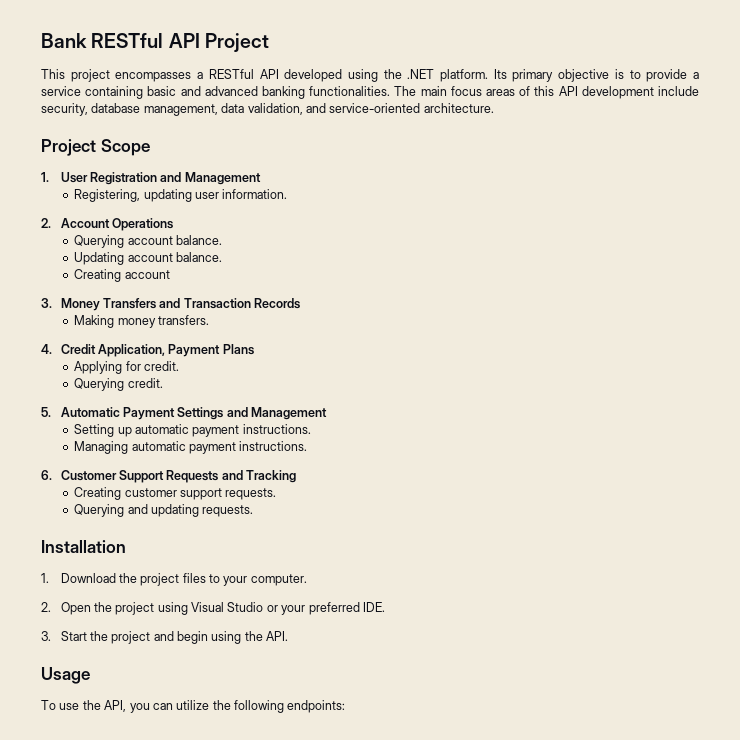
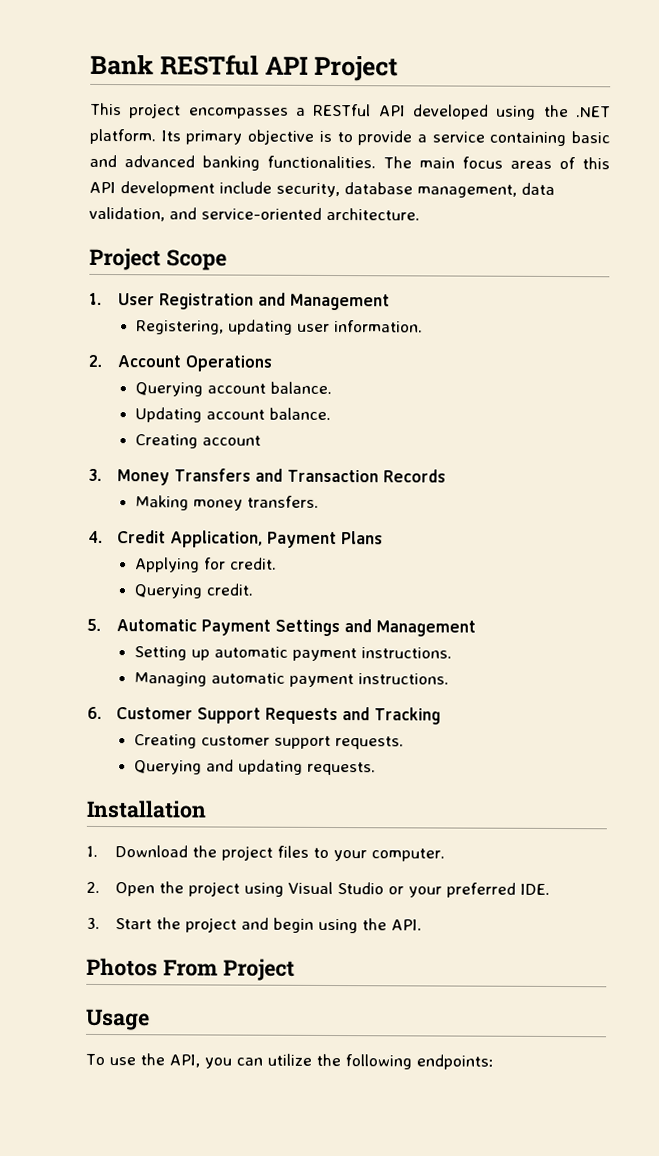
+ Photos From Project

